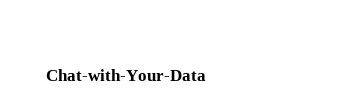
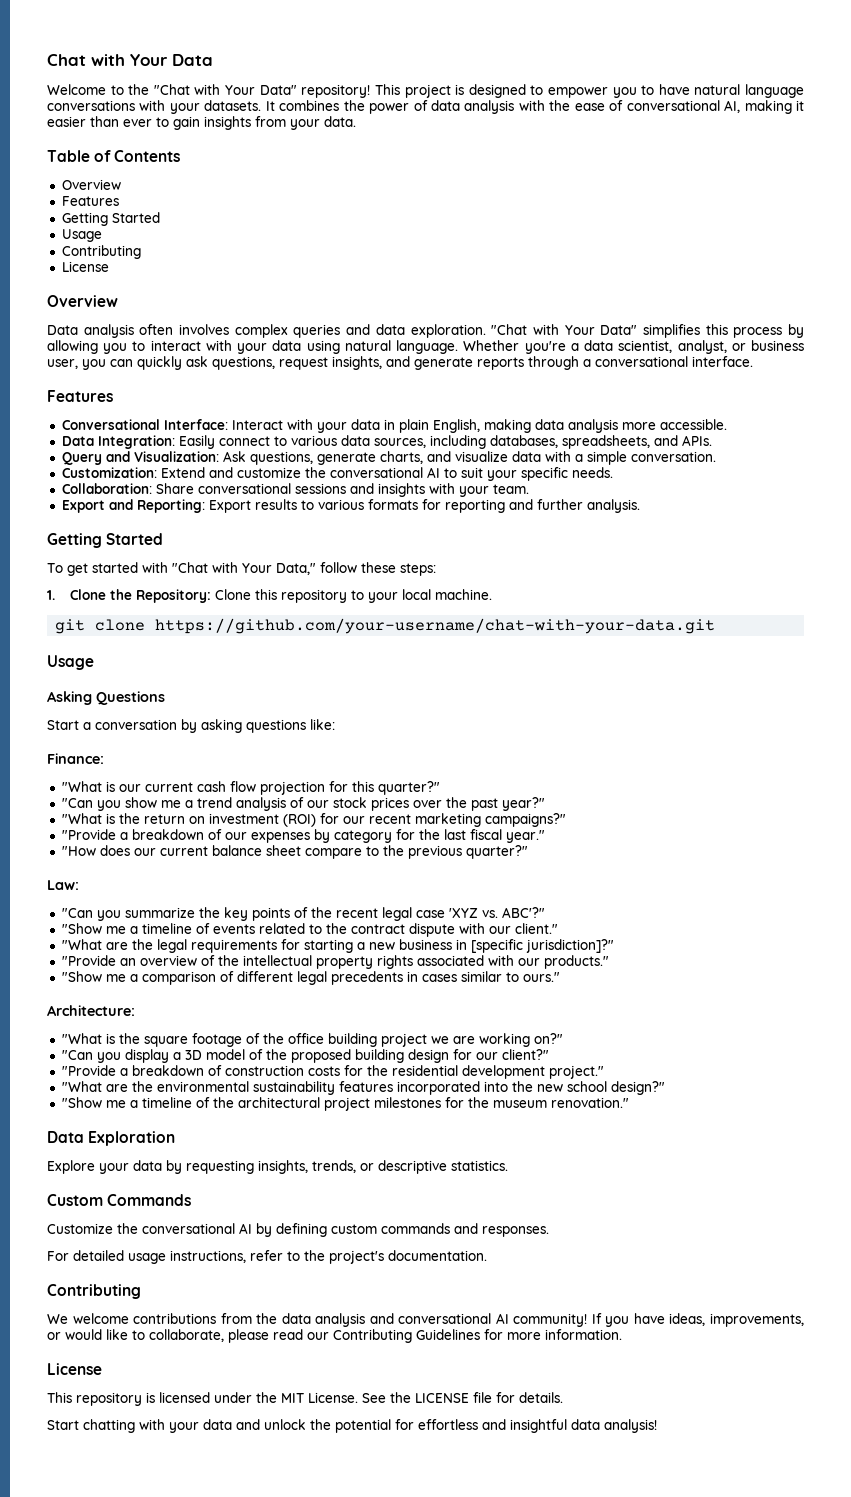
- Chat-with-Your-Data
+ Chat with Your Data
+ Welcome to the "Chat with Your Data" repository! This project is designed to empower you to have natural language conversations with your datasets. It combines the power of data analysis with the ease of conversational AI, making it easier than ever to gain insights from your data.
+ Table of Contents
+ Overview
+ Features
+ Getting Started
+ Usage
+ Contributing
+ License
+ Overview
+ Data analysis often involves complex queries and data exploration. "Chat with Your Data" simplifies this process by allowing you to interact with your data using natural language. Whether you're a data scientist, analyst, or business user, you can quickly ask questions, request insights, and generate reports through a conversational interface.
+ Features
+ Conversational Interface: Interact with your data in plain English, making data analysis more accessible.
+ Data Integration: Easily connect to various data sources, including databases, spreadsheets, and APIs.
+ Query and Visualization: Ask questions, generate charts, and visualize data with a simple conversation.
+ Customization: Extend and customize the conversational AI to suit your specific needs.
+ Collaboration: Share conversational sessions and insights with your team.
+ Export and Reporting: Export results to various formats for reporting and further analysis.
+ Getting Started
+ To get started with "Chat with Your Data," follow these steps:
+ 1. Clone the Repository: Clone this repository to your local machine.
+ git clone https://github.com/your-username/chat-with-your-data.git
+ Usage
+ Asking Questions
+ Start a conversation by asking questions like:
+ Finance:
+ "What is our current cash flow projection for this quarter?"
+ "Can you show me a trend analysis of our stock prices over the past year?"
+ "What is the return on investment (ROI) for our recent marketing campaigns?"
+ "Provide a breakdown of our expenses by category for the last fiscal year."
+ "How does our current balance sheet compare to the previous quarter?"
+ Law:
+ "Can you summarize the key points of the recent legal case 'XYZ vs. ABC'?"
+ "Show me a timeline of events related to the contract dispute with our client."
+ "What are the legal requirements for starting a new business in [specific jurisdiction]?"
+ "Provide an overview of the intellectual property rights associated with our products."
+ "Show me a comparison of different legal precedents in cases similar to ours."
+ Architecture:
+ "What is the square footage of the office building project we are working on?"
+ "Can you display a 3D model of the proposed building design for our client?"
+ "Provide a breakdown of construction costs for the residential development project."
+ "What are the environmental sustainability features incorporated into the new school design?"
+ "Show me a timeline of the architectural project milestones for the museum renovation."
+ Data Exploration
+ Explore your data by requesting insights, trends, or descriptive statistics.
+ Custom Commands
+ Customize the conversational AI by defining custom commands and responses.
+ For detailed usage instructions, refer to the project's documentation.
+ Contributing
+ We welcome contributions from the data analysis and conversational AI community! If you have ideas, improvements, or would like to collaborate, please read our Contributing Guidelines for more information.
+ License
+ This repository is licensed under the MIT License. See the LICENSE file for details.
+ Start chatting with your data and unlock the potential for effortless and insightful data analysis!

